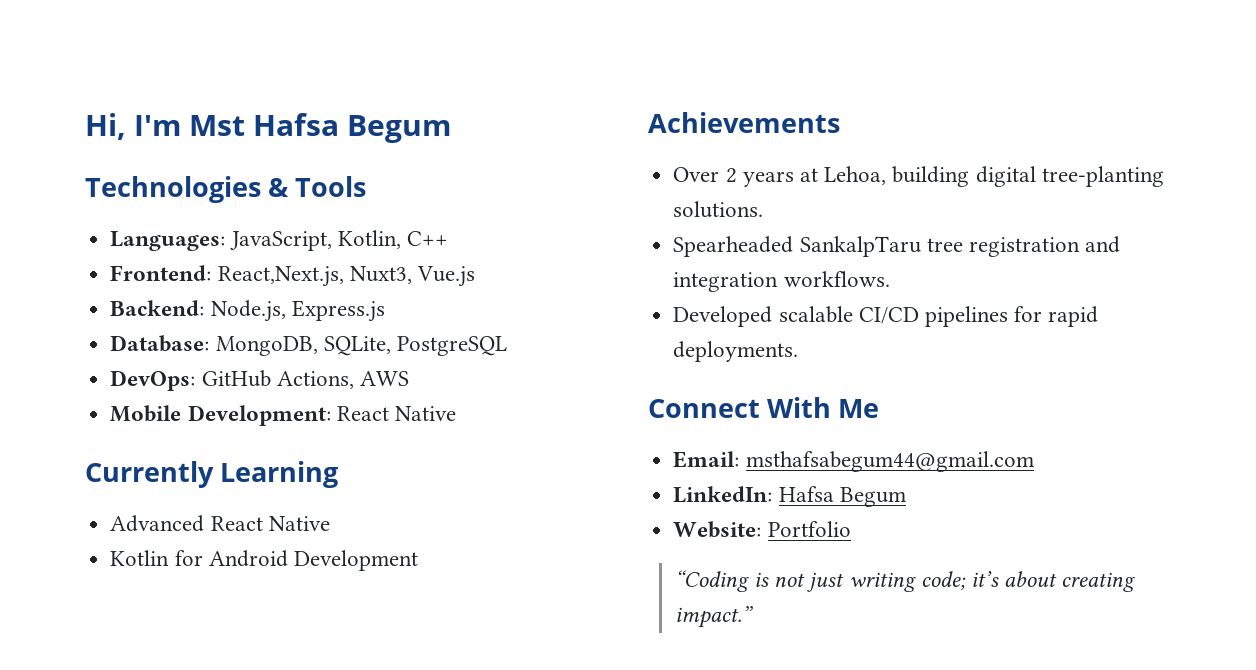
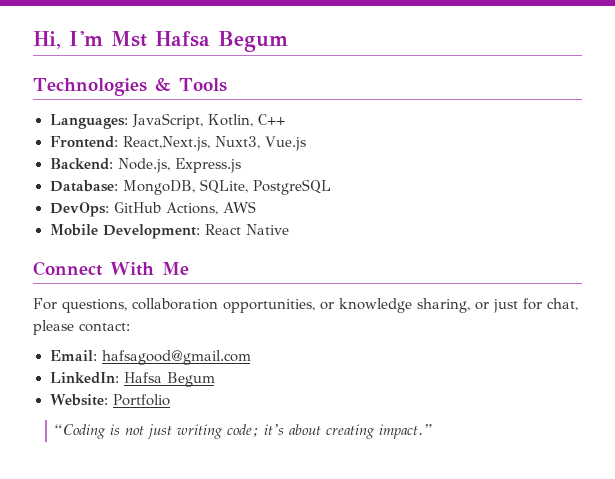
- Currently Learning
- Advanced React Native
- Kotlin for Android Development
- Achievements
- Over 2 years at Lehoa, building digital tree-planting solutions.
- Spearheaded SankalpTaru tree registration and integration workflows.
- Developed scalable CI/CD pipelines for rapid deployments.
  Connect With Me
+ For questions, collaboration opportunities, or knowledge sharing, or just for chat, please contact:
- Email: msthafsabegum44@gmail.com
+ Email: hafsagood@gmail.com

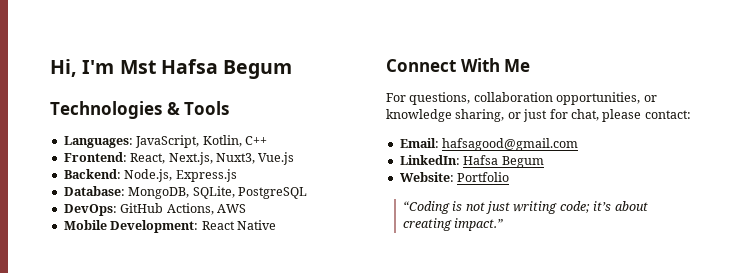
- Frontend: React,Next.js, Nuxt3, Vue.js
+ Frontend: React, Next.js, Nuxt3, Vue.js

